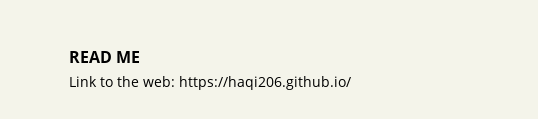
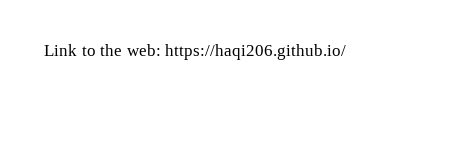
- READ ME

